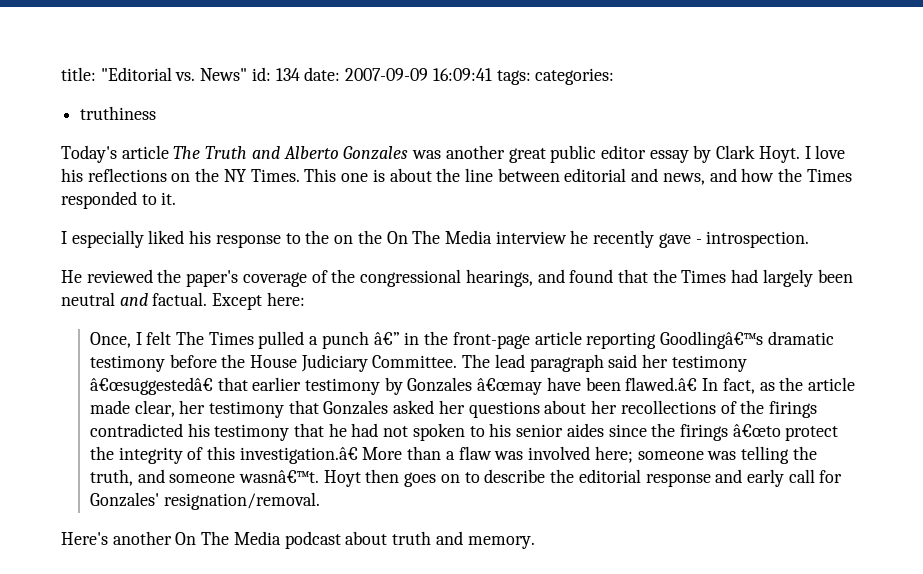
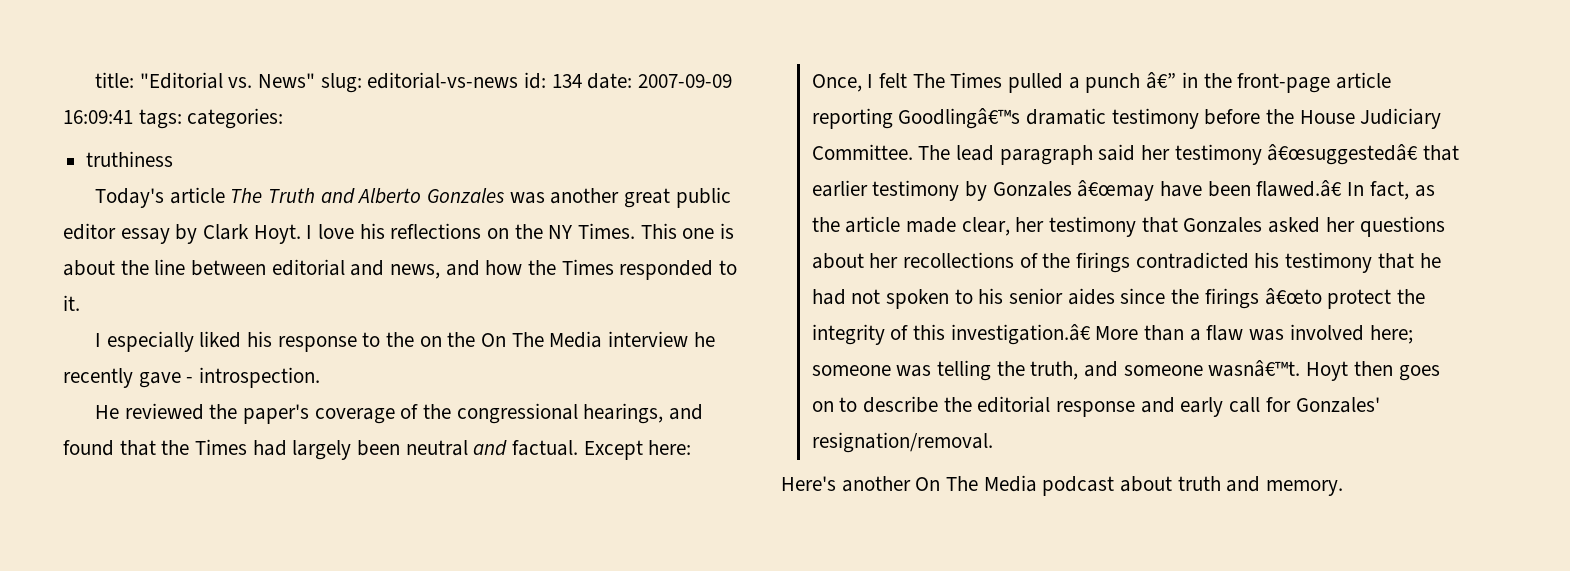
- title: "Editorial vs. News" id: 134 date: 2007-09-09 16:09:41 tags: categories:
+ title: "Editorial vs. News" slug: editorial-vs-news id: 134 date: 2007-09-09 16:09:41 tags: categories:

